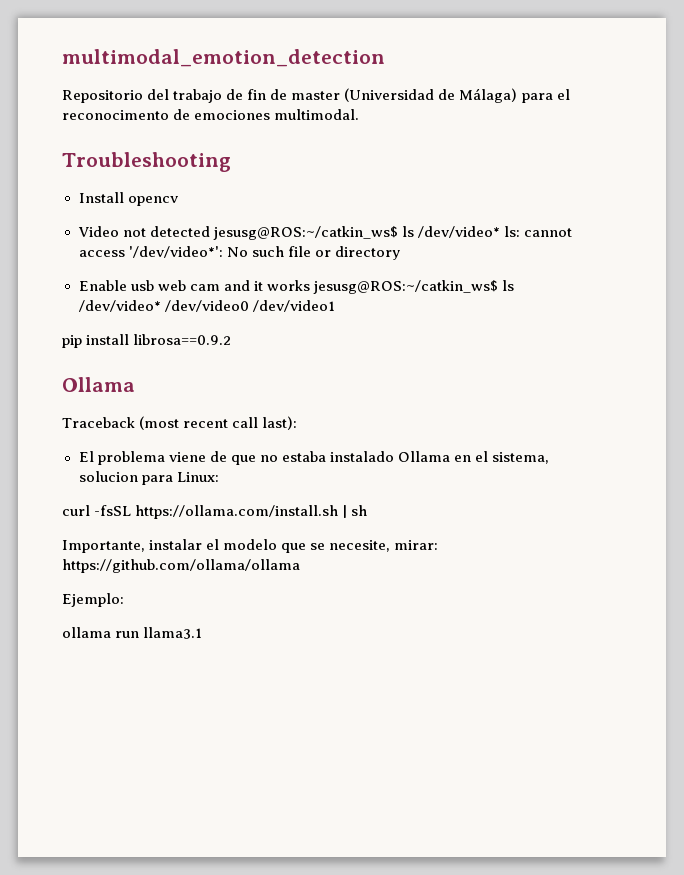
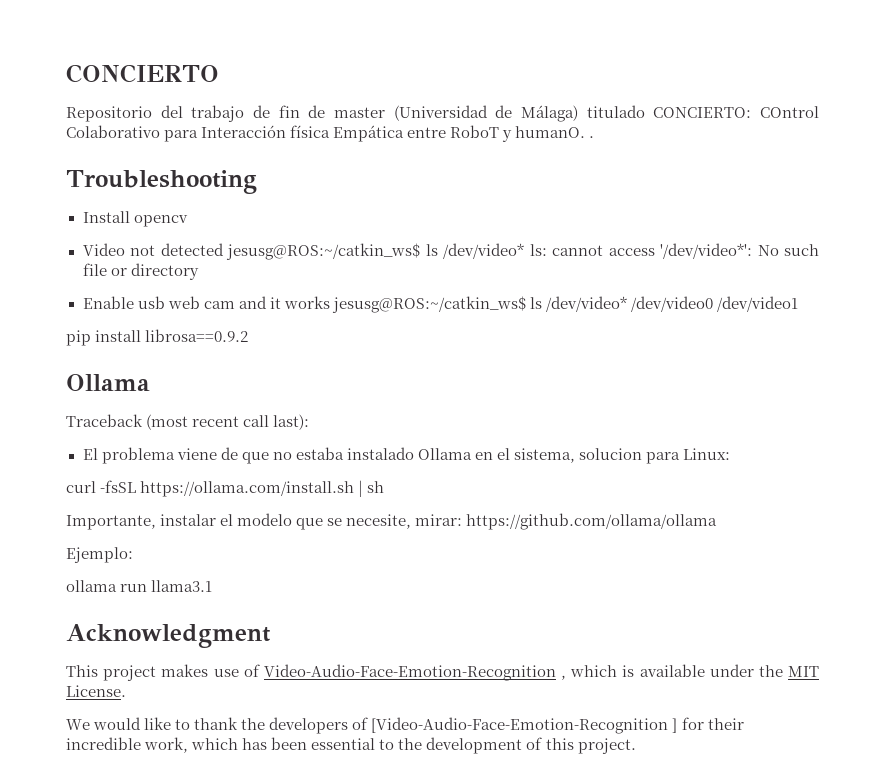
- multimodal_emotion_detection
+ CONCIERTO
- Repositorio del trabajo de fin de master (Universidad de Málaga) para el reconocimento de emociones multimodal.
+ Repositorio del trabajo de fin de master (Universidad de Málaga) titulado CONCIERTO: COntrol Colaborativo para Interacción física Empática entre RoboT y humanO. .
+ Acknowledgment
+ This project makes use of Video-Audio-Face-Emotion-Recognition , which is available under the MIT License.
+ We would like to thank the developers of [Video-Audio-Face-Emotion-Recognition ] for their incredible work, which has been essential to the development of this project.

